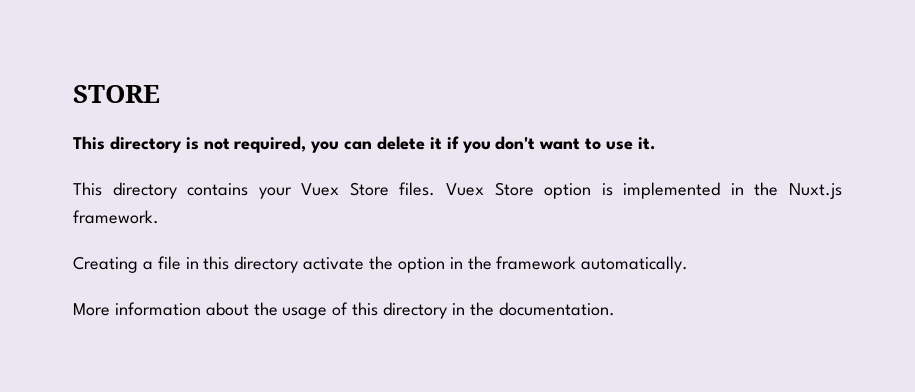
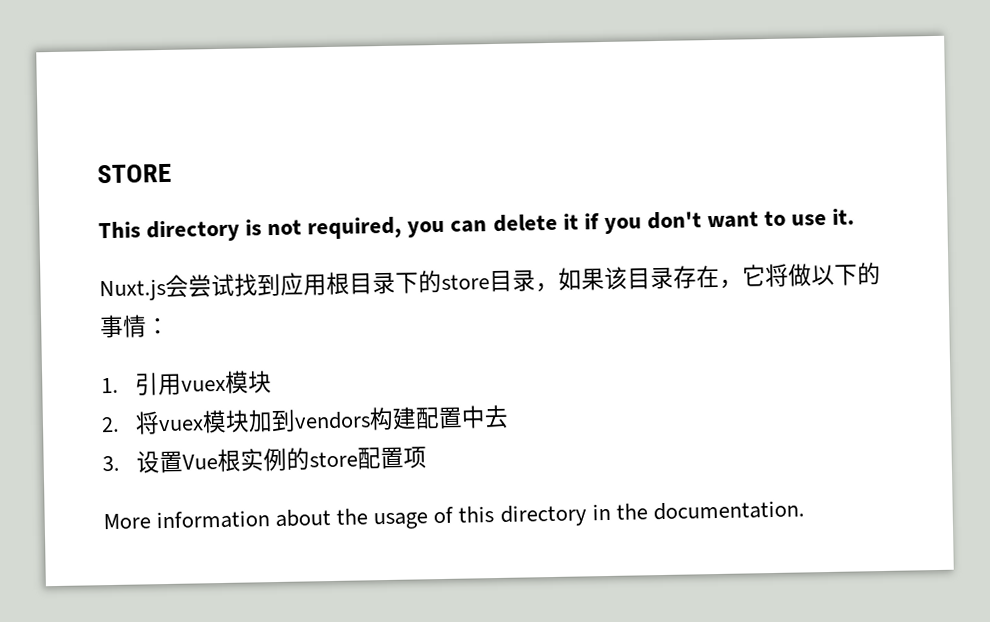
- This directory contains your Vuex Store files. Vuex Store option is implemented in the Nuxt.js framework.
- Creating a file in this directory activate the option in the framework automatically.
+ Nuxt.js会尝试找到应用根目录下的store目录，如果该目录存在，它将做以下的事情：
+ 1.引用vuex模块
+ 2.将vuex模块加到vendors构建配置中去
+ 3.设置Vue根实例的store配置项

